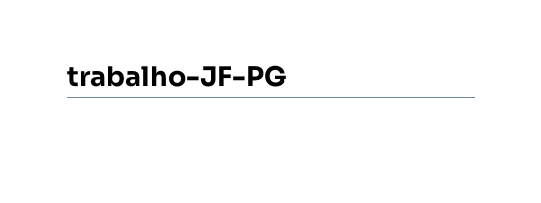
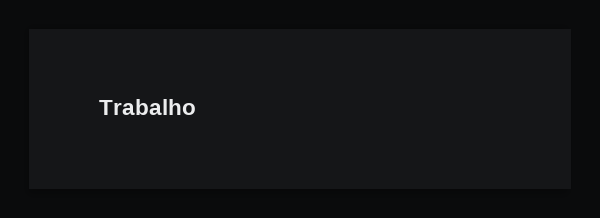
- trabalho-JF-PG
+ Trabalho

